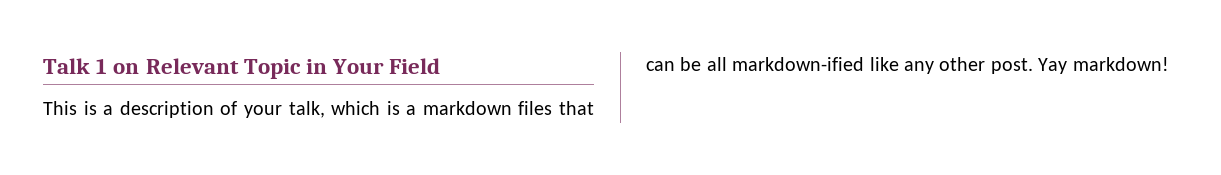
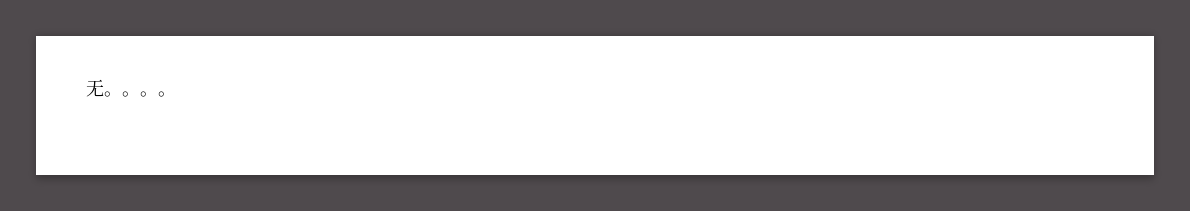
- Talk 1 on Relevant Topic in Your Field
- This is a description of your talk, which is a markdown files that can be all markdown-ified like any other post. Yay markdown!
+ 无。。。。

